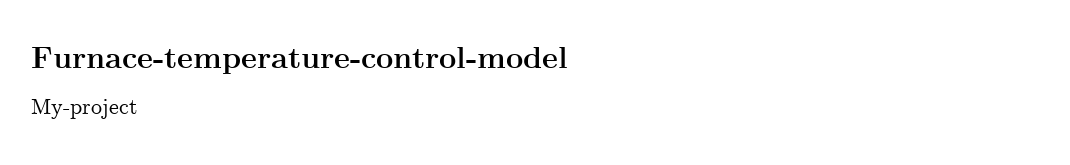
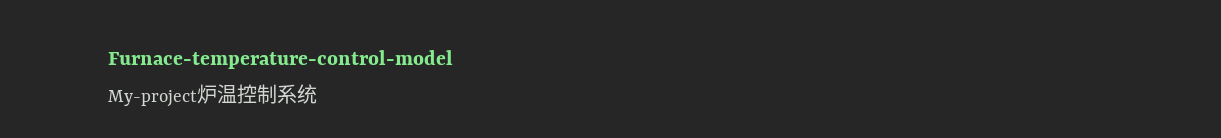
- My-project
+ My-project炉温控制系统

